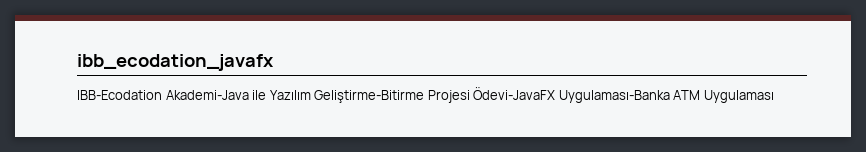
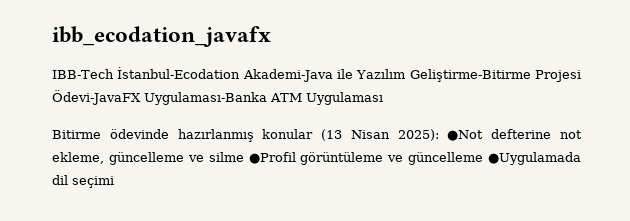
- IBB-Ecodation Akademi-Java ile Yazılım Geliştirme-Bitirme Projesi Ödevi-JavaFX Uygulaması-Banka ATM Uygulaması
+ IBB-Tech İstanbul-Ecodation Akademi-Java ile Yazılım Geliştirme-Bitirme Projesi Ödevi-JavaFX Uygulaması-Banka ATM Uygulaması
+ Bitirme ödevinde hazırlanmış konular (13 Nisan 2025): ●Not defterine not ekleme, güncelleme ve silme ●Profil görüntüleme ve güncelleme ●Uygulamada dil seçimi

